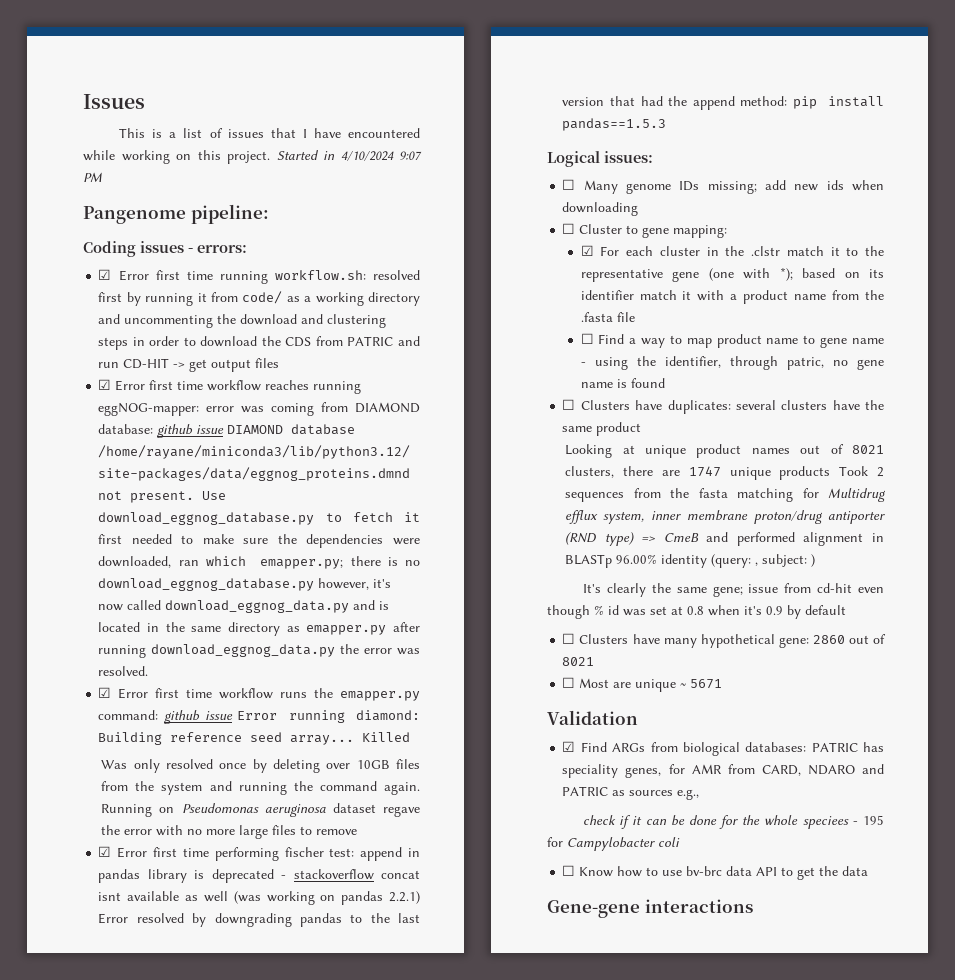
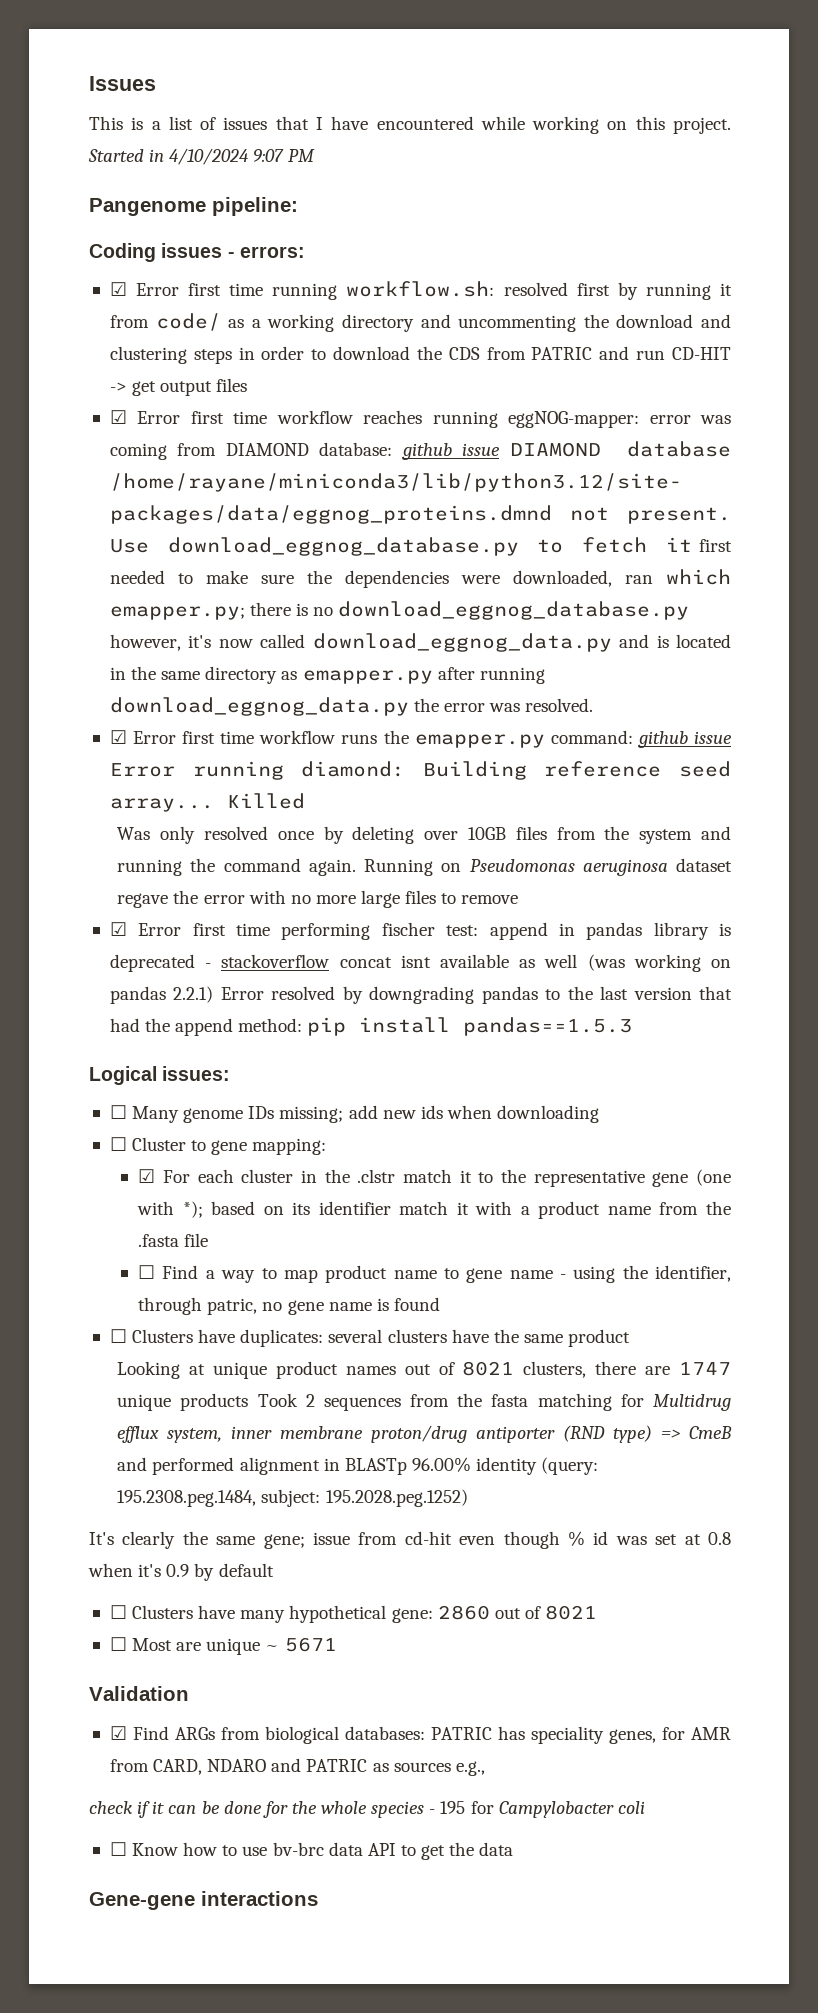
- Looking at unique product names out of 8021 clusters, there are 1747 unique products Took 2 sequences from the fasta matching for Multidrug efflux system, inner membrane proton/drug antiporter (RND type) => CmeB and performed alignment in BLASTp 96.00% identity (query: , subject: )
+ Looking at unique product names out of 8021 clusters, there are 1747 unique products Took 2 sequences from the fasta matching for Multidrug efflux system, inner membrane proton/drug antiporter (RND type) => CmeB and performed alignment in BLASTp 96.00% identity (query: 195.2308.peg.1484, subject: 195.2028.peg.1252)
- check if it can be done for the whole speciees - 195 for Campylobacter coli
+ check if it can be done for the whole species - 195 for Campylobacter coli

